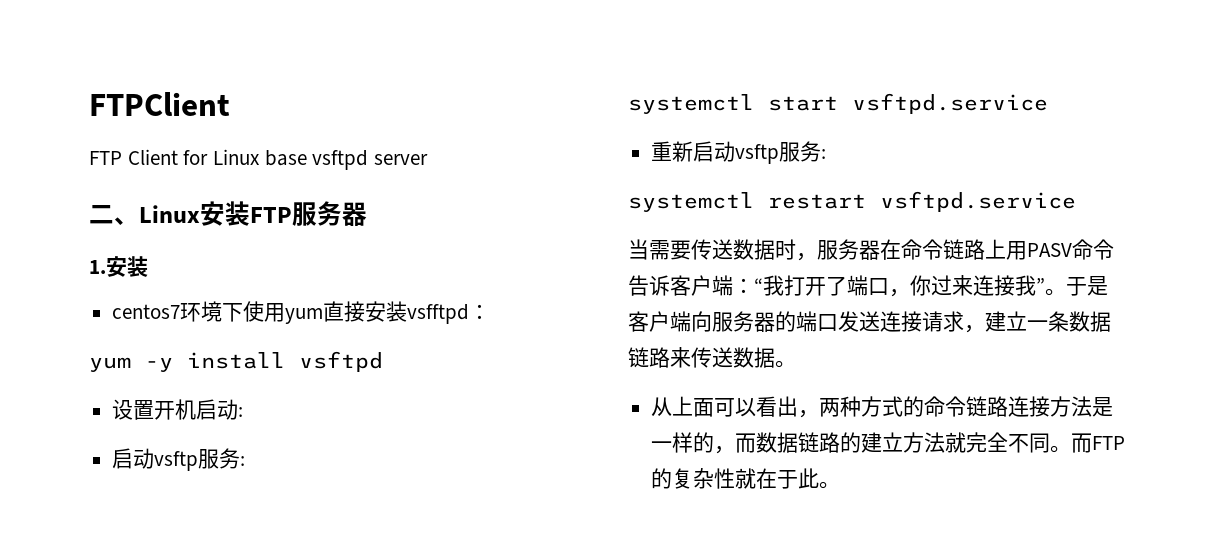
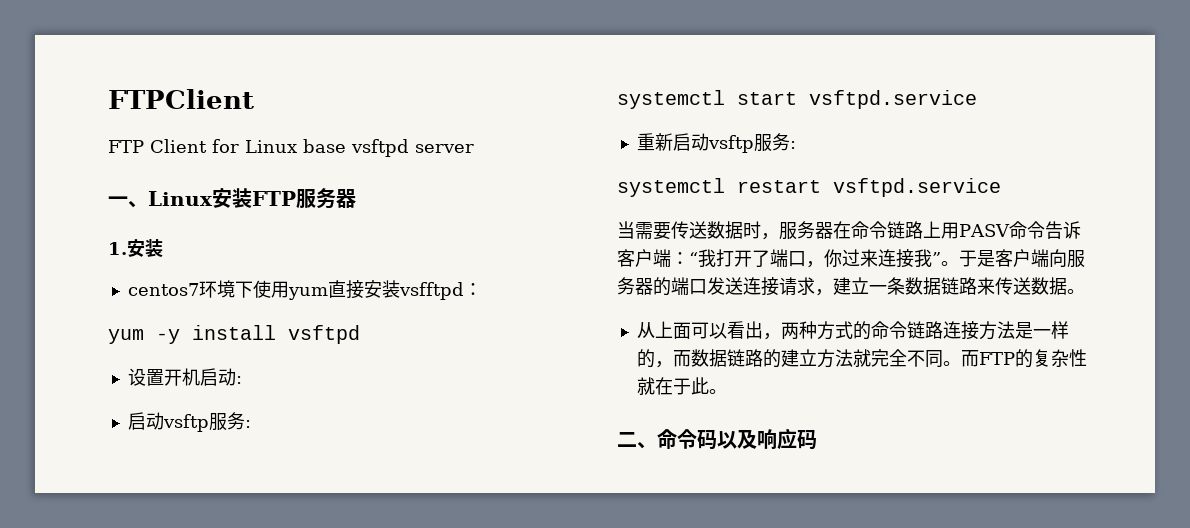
- 二、Linux安装FTP服务器
+ 一、Linux安装FTP服务器
+ 二、命令码以及响应码

